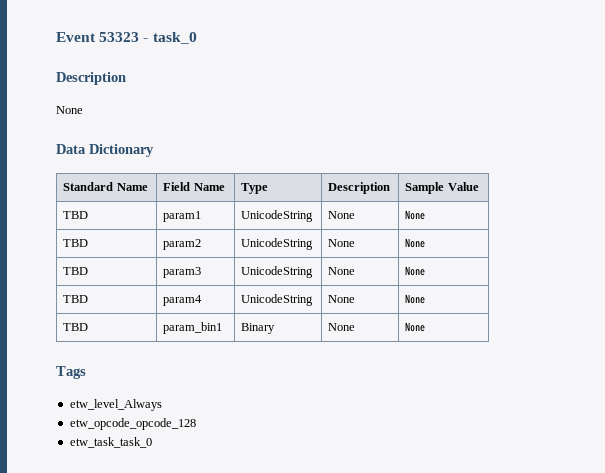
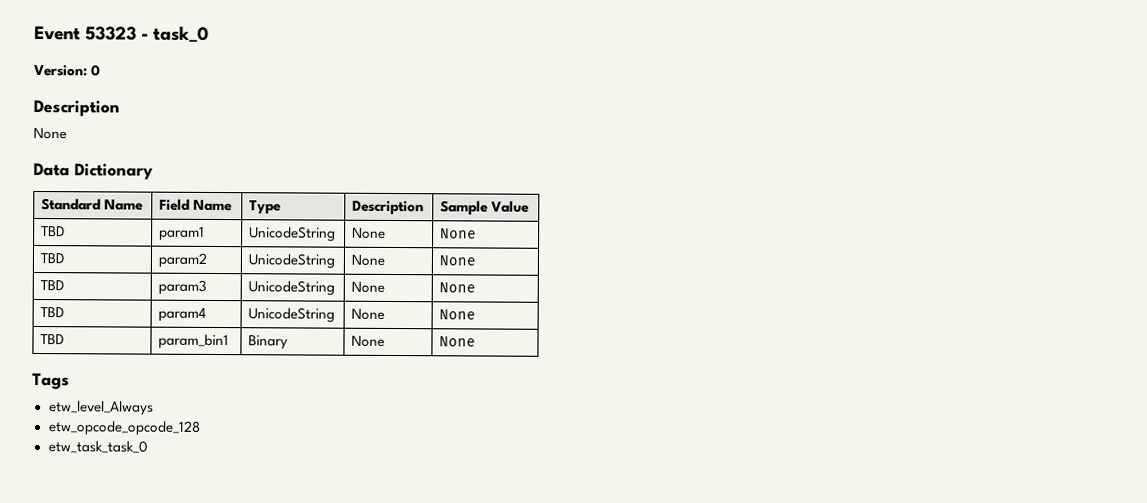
+ Version: 0

